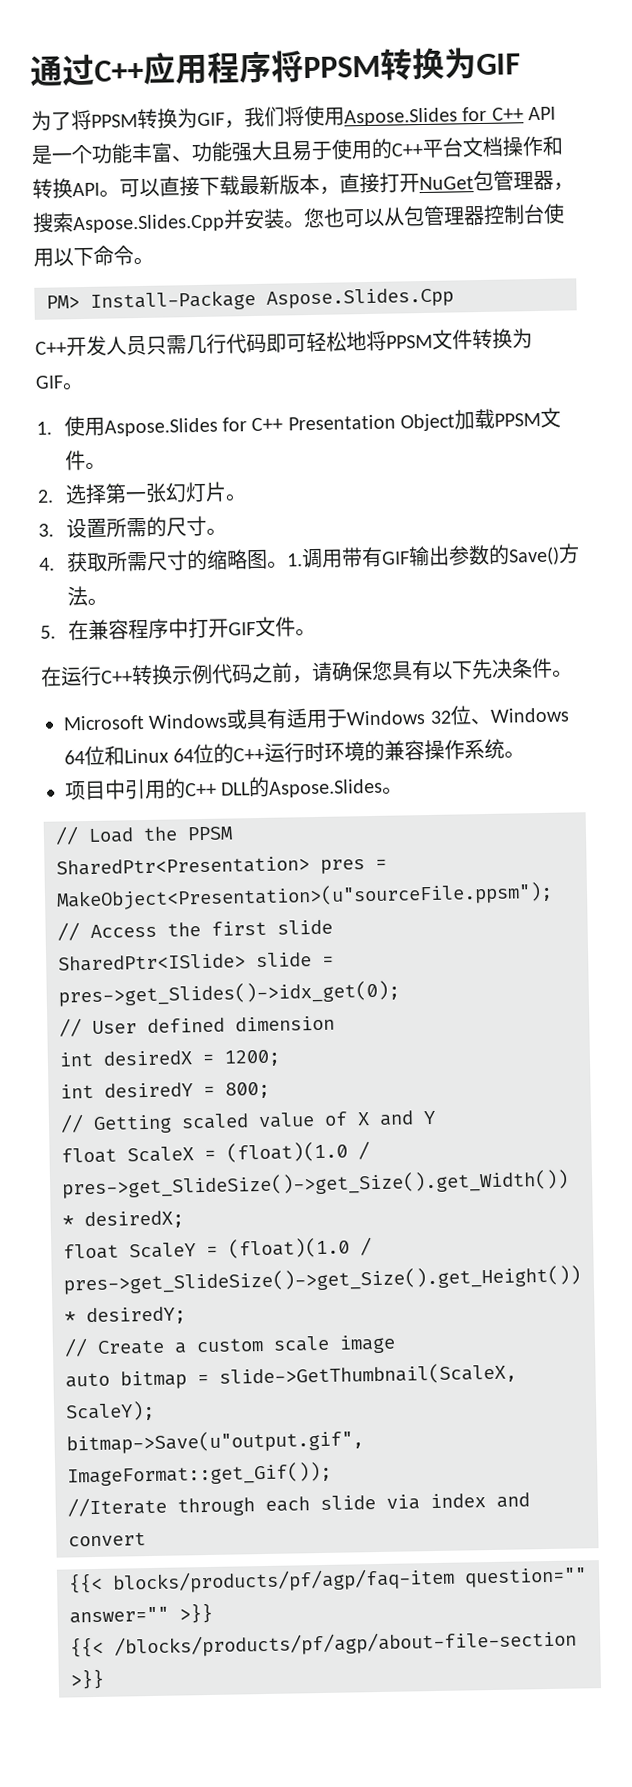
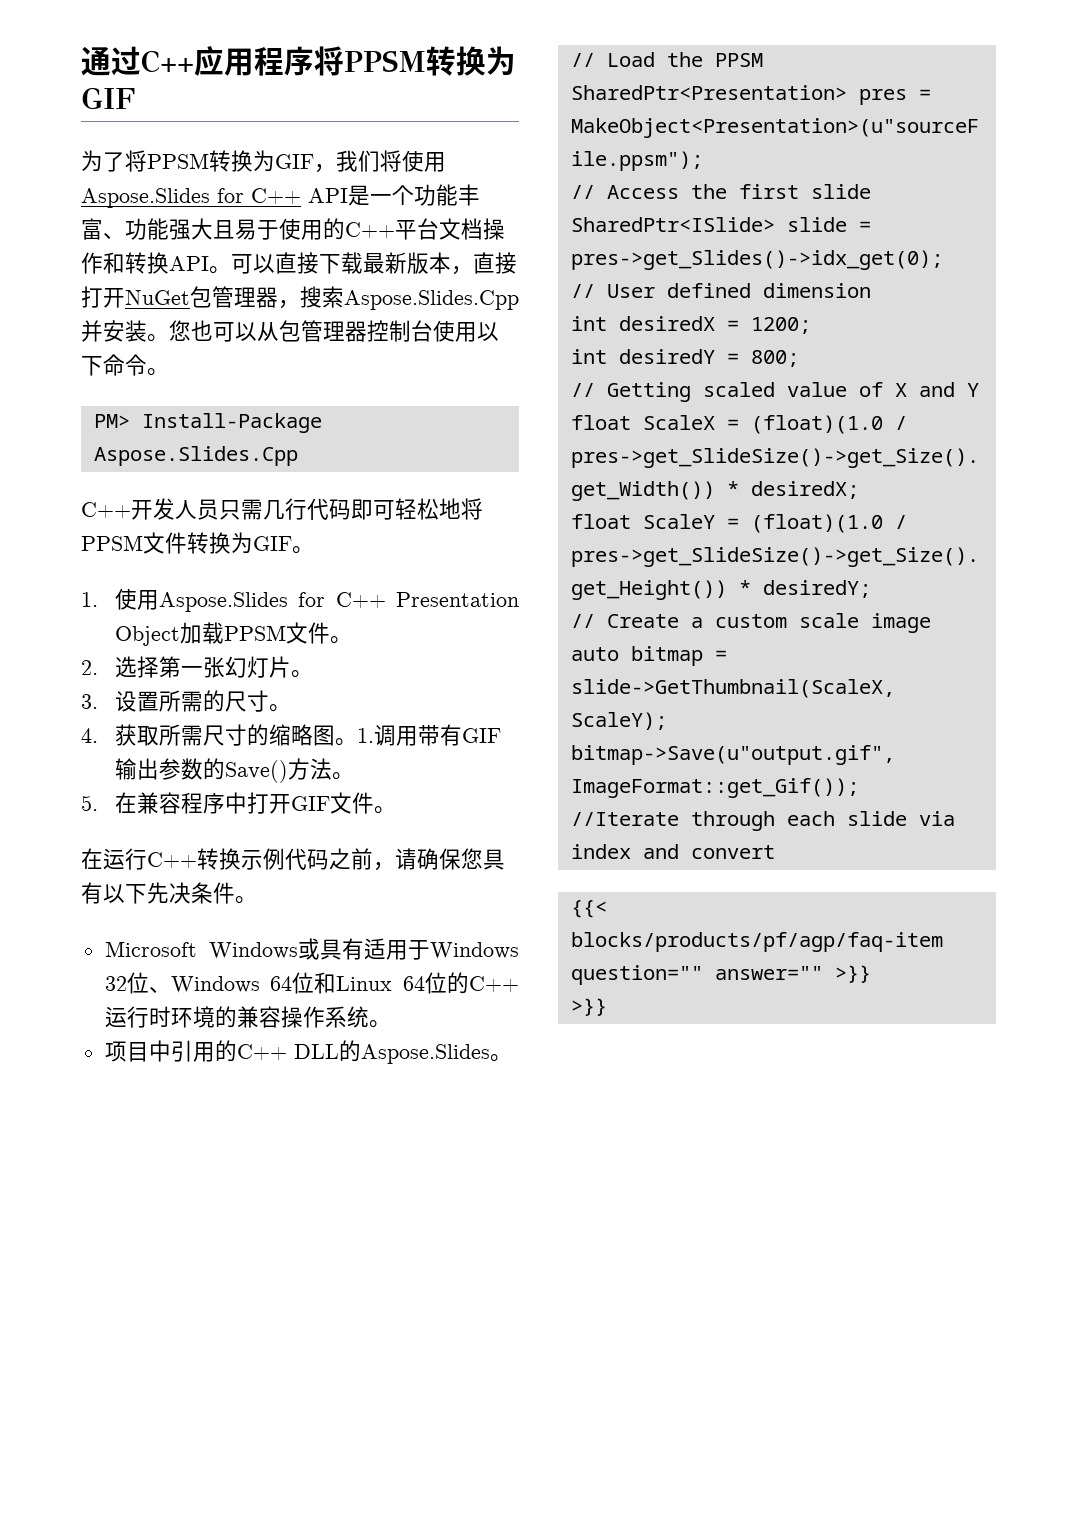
  {{< blocks/products/pf/agp/faq-item question="" answer="" >}}
- {{< /blocks/products/pf/agp/about-file-section >}}
+ >}}

